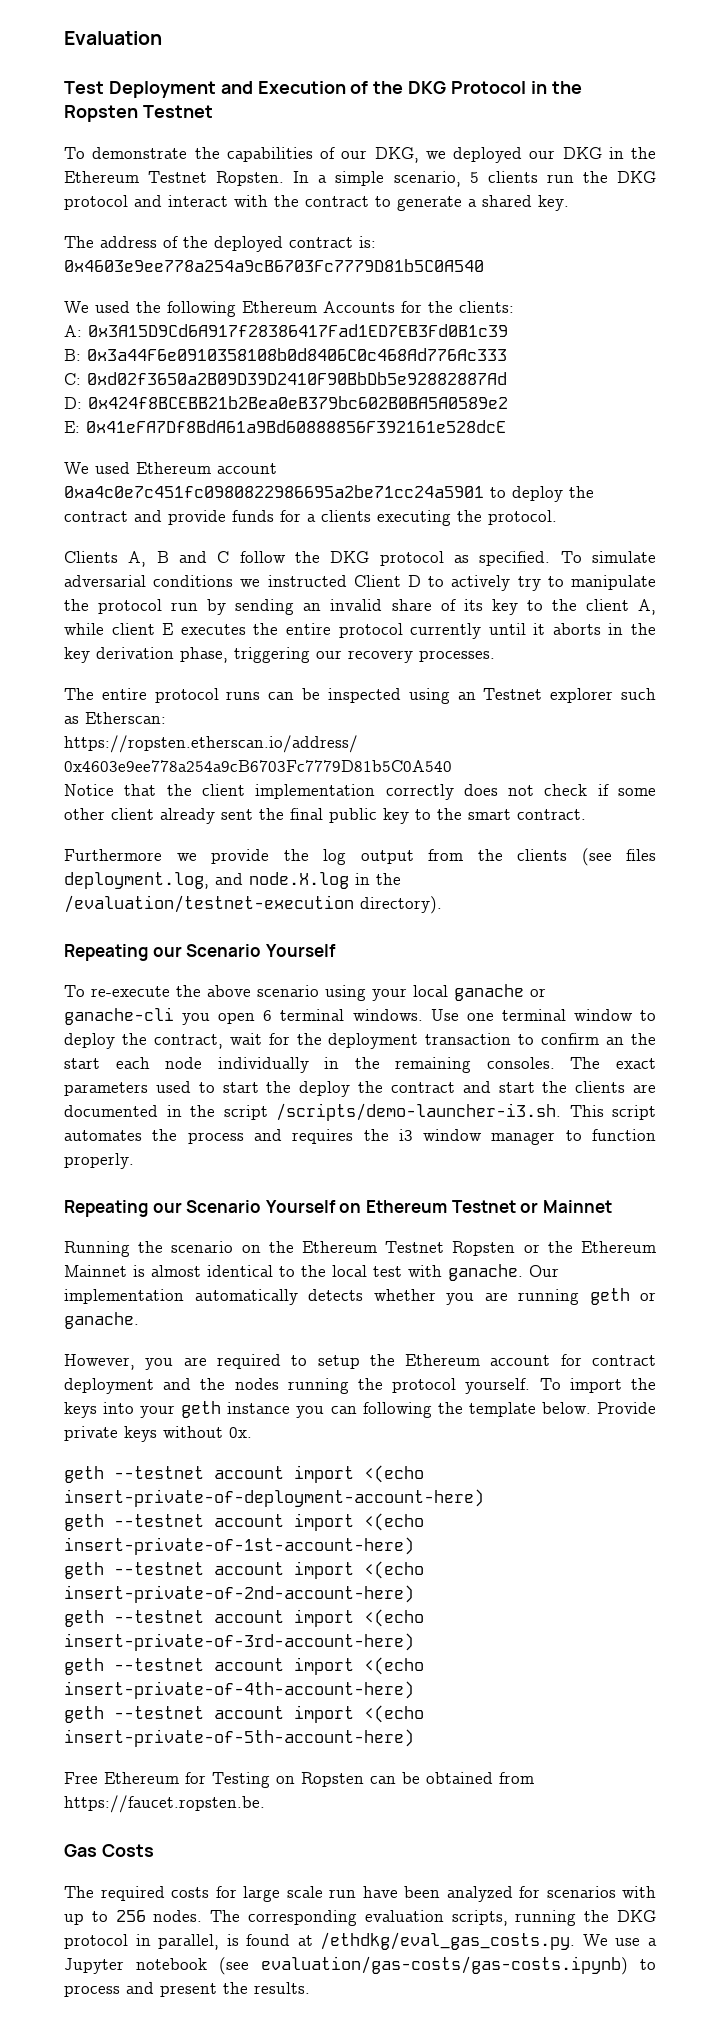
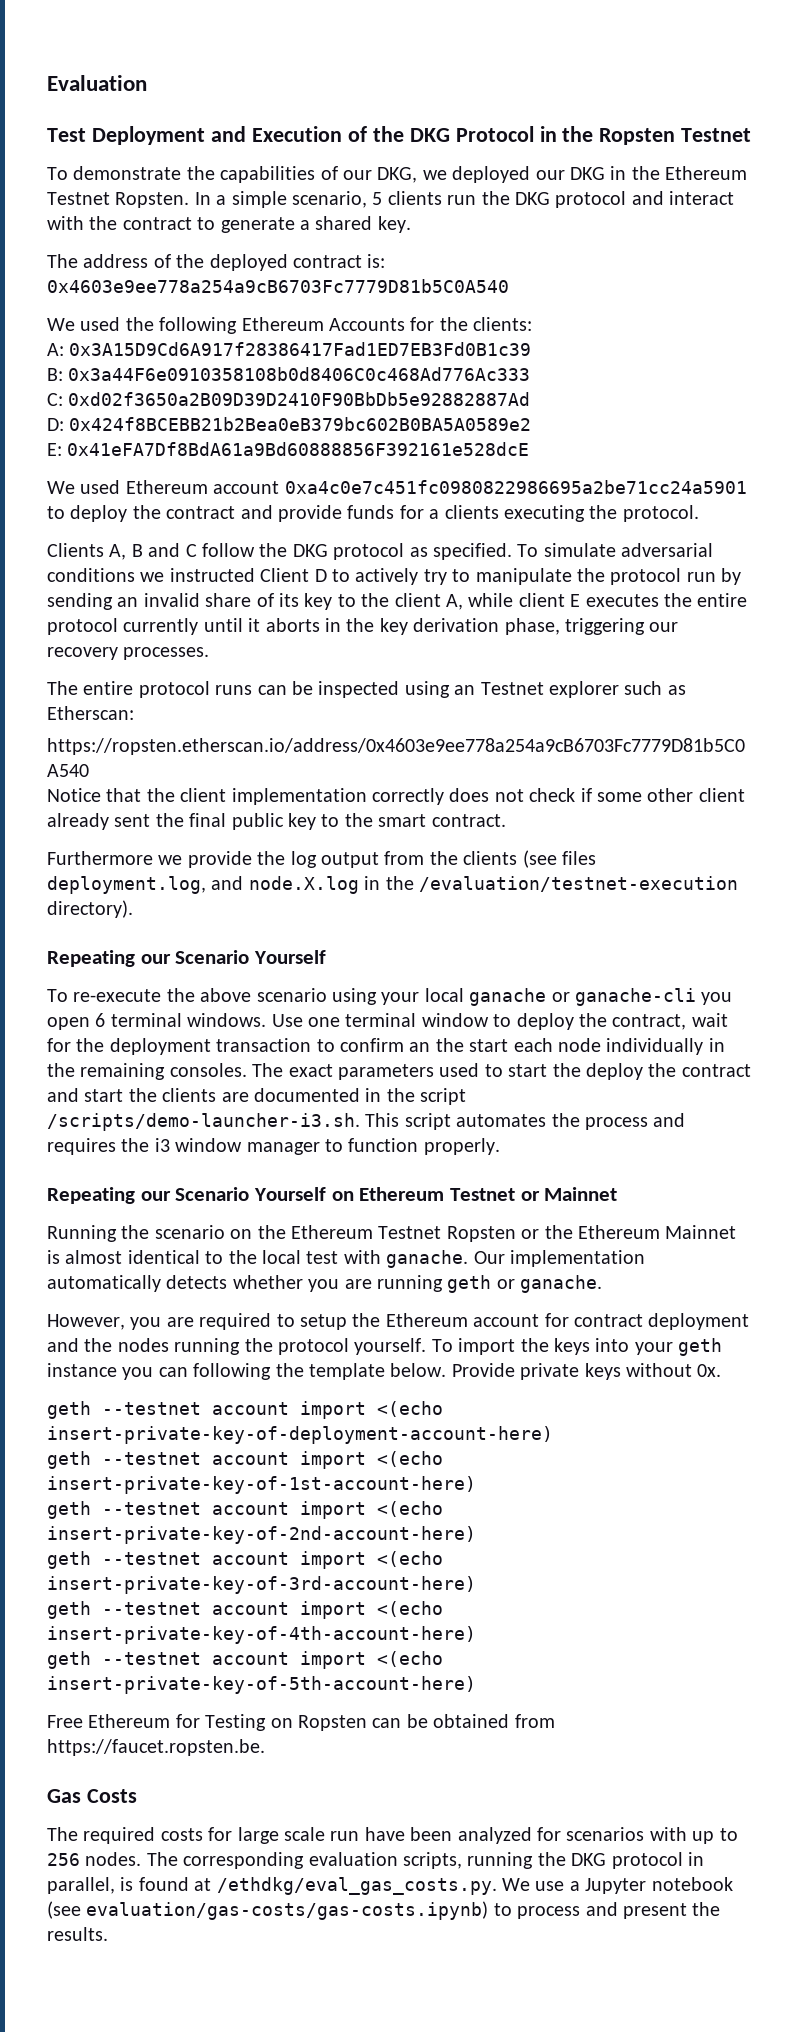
- geth --testnet account import <(echo insert-private-of-deployment-account-here)
- geth --testnet account import <(echo insert-private-of-1st-account-here)
- geth --testnet account import <(echo insert-private-of-2nd-account-here)
- geth --testnet account import <(echo insert-private-of-3rd-account-here)
- geth --testnet account import <(echo insert-private-of-4th-account-here)
- geth --testnet account import <(echo insert-private-of-5th-account-here)
+ geth --testnet account import <(echo insert-private-key-of-deployment-account-here)
+ geth --testnet account import <(echo insert-private-key-of-1st-account-here)
+ geth --testnet account import <(echo insert-private-key-of-2nd-account-here)
+ geth --testnet account import <(echo insert-private-key-of-3rd-account-here)
+ geth --testnet account import <(echo insert-private-key-of-4th-account-here)
+ geth --testnet account import <(echo insert-private-key-of-5th-account-here)

